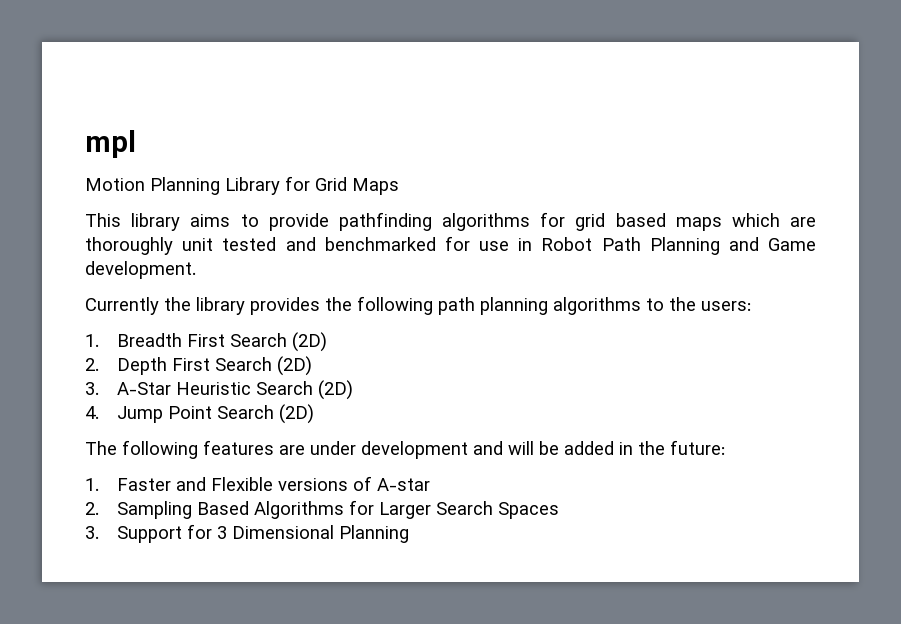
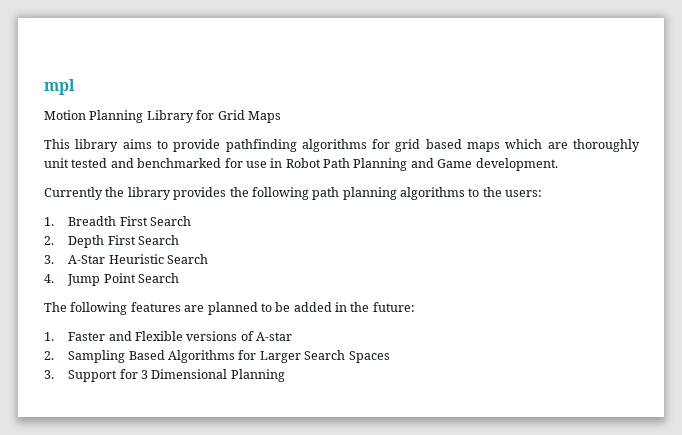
- 1. Breadth First Search (2D)
+ 1. Breadth First Search
- 2. Depth First Search (2D)
+ 2. Depth First Search
- 3. A-Star Heuristic Search (2D)
+ 3. A-Star Heuristic Search
- 4. Jump Point Search (2D)
+ 4. Jump Point Search
- The following features are under development and will be added in the future:
+ The following features are planned to be added in the future:

